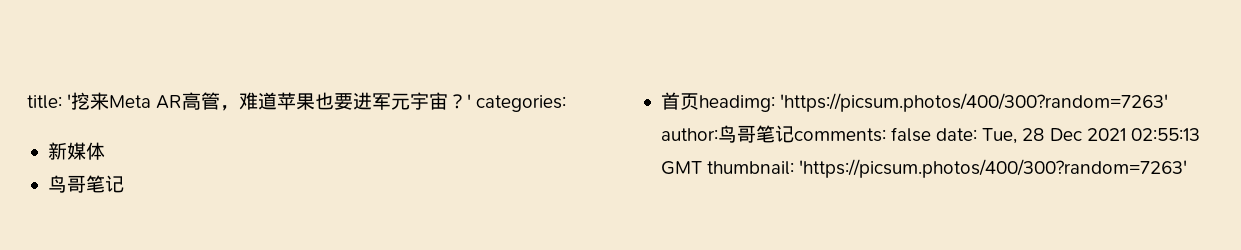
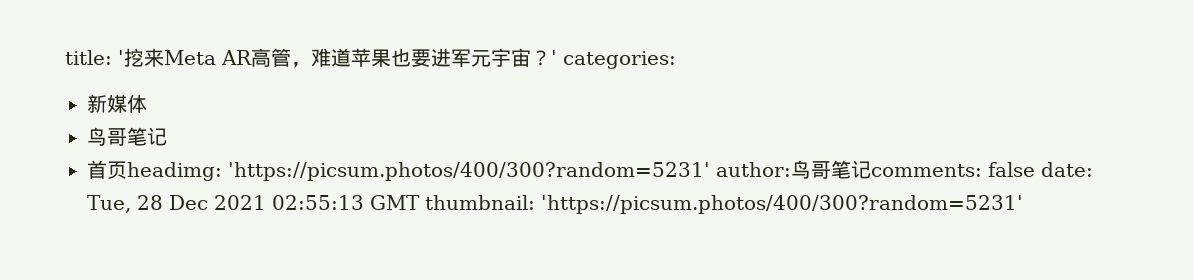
- 首页headimg: 'https://picsum.photos/400/300?random=7263' author:鸟哥笔记comments: false date: Tue, 28 Dec 2021 02:55:13 GMT thumbnail: 'https://picsum.photos/400/300?random=7263'
+ 首页headimg: 'https://picsum.photos/400/300?random=5231' author:鸟哥笔记comments: false date: Tue, 28 Dec 2021 02:55:13 GMT thumbnail: 'https://picsum.photos/400/300?random=5231'

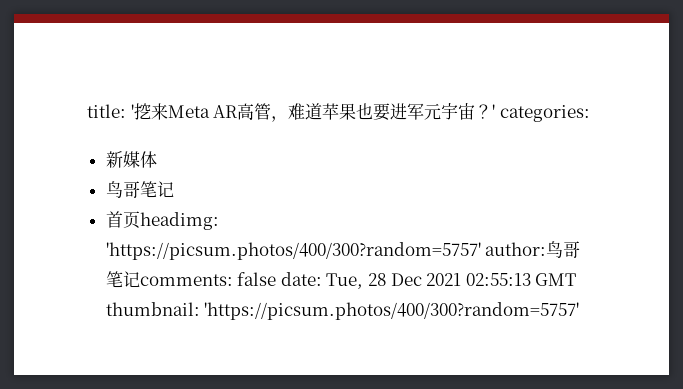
- 首页headimg: 'https://picsum.photos/400/300?random=5231' author:鸟哥笔记comments: false date: Tue, 28 Dec 2021 02:55:13 GMT thumbnail: 'https://picsum.photos/400/300?random=5231'
+ 首页headimg: 'https://picsum.photos/400/300?random=5757' author:鸟哥笔记comments: false date: Tue, 28 Dec 2021 02:55:13 GMT thumbnail: 'https://picsum.photos/400/300?random=5757'

